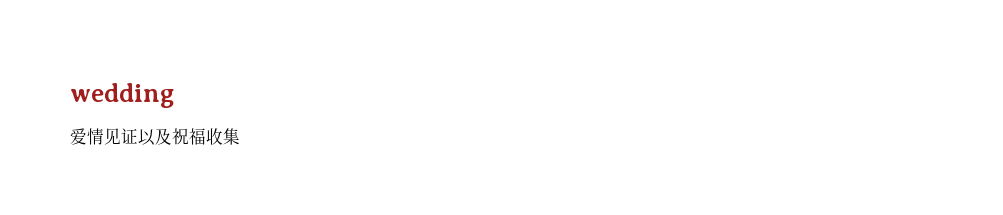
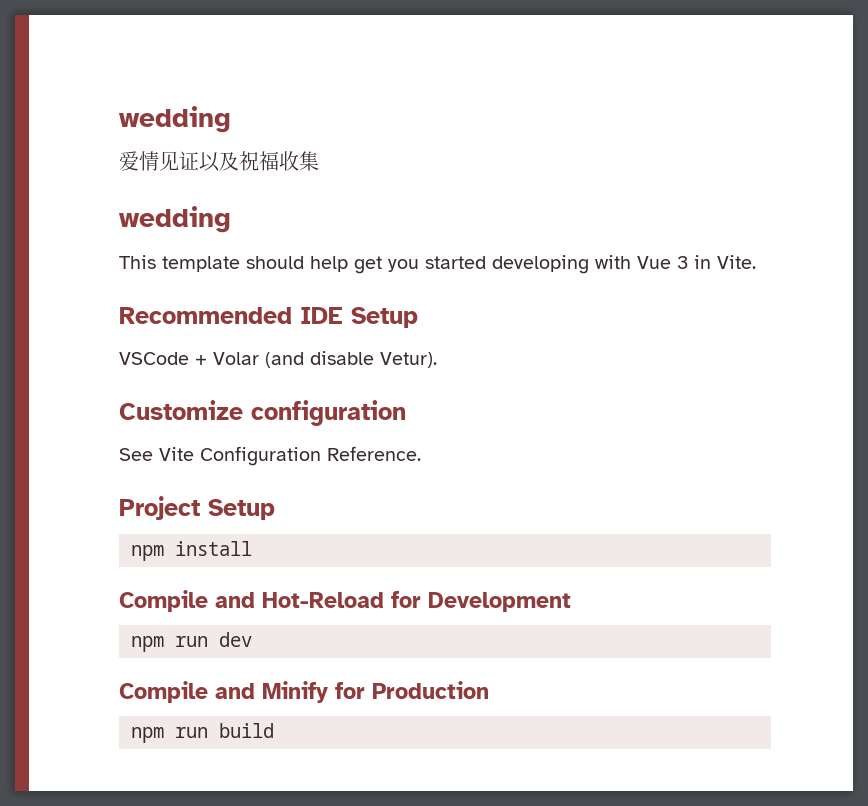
  爱情见证以及祝福收集
+ wedding
+ This template should help get you started developing with Vue 3 in Vite.
+ Recommended IDE Setup
+ VSCode + Volar (and disable Vetur).
+ Customize configuration
+ See Vite Configuration Reference.
+ Project Setup
+ npm install
+ Compile and Hot-Reload for Development
+ npm run dev
+ Compile and Minify for Production
+ npm run build

